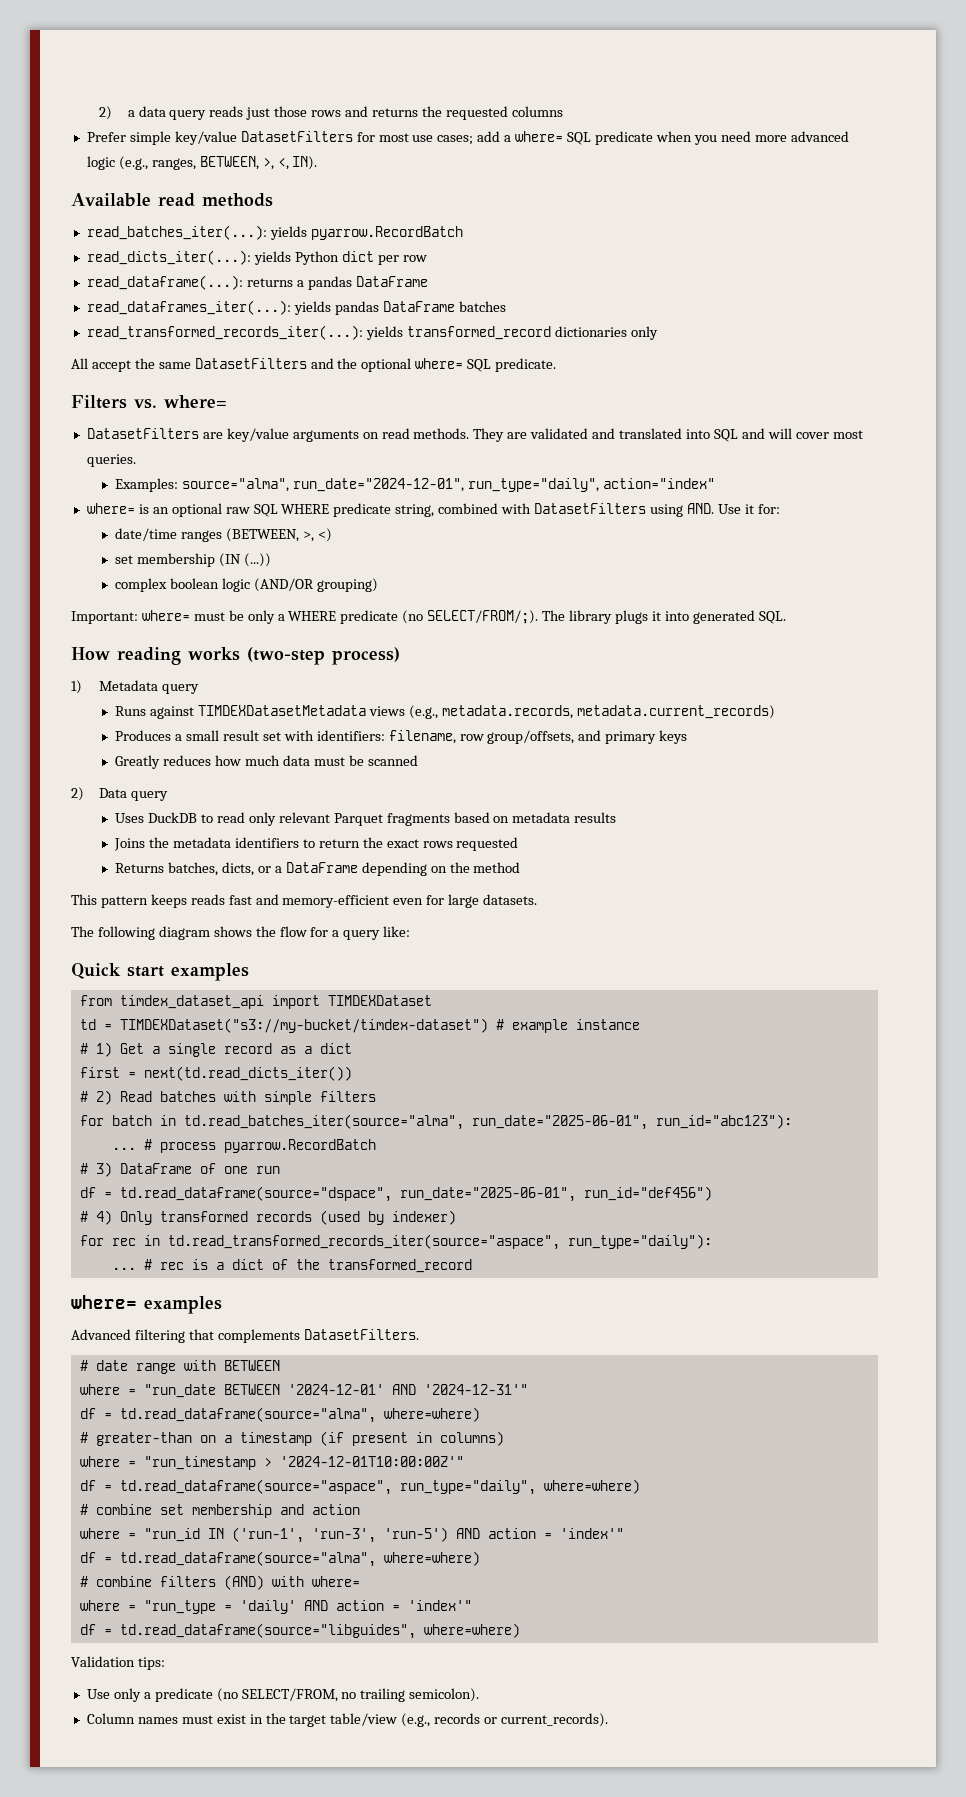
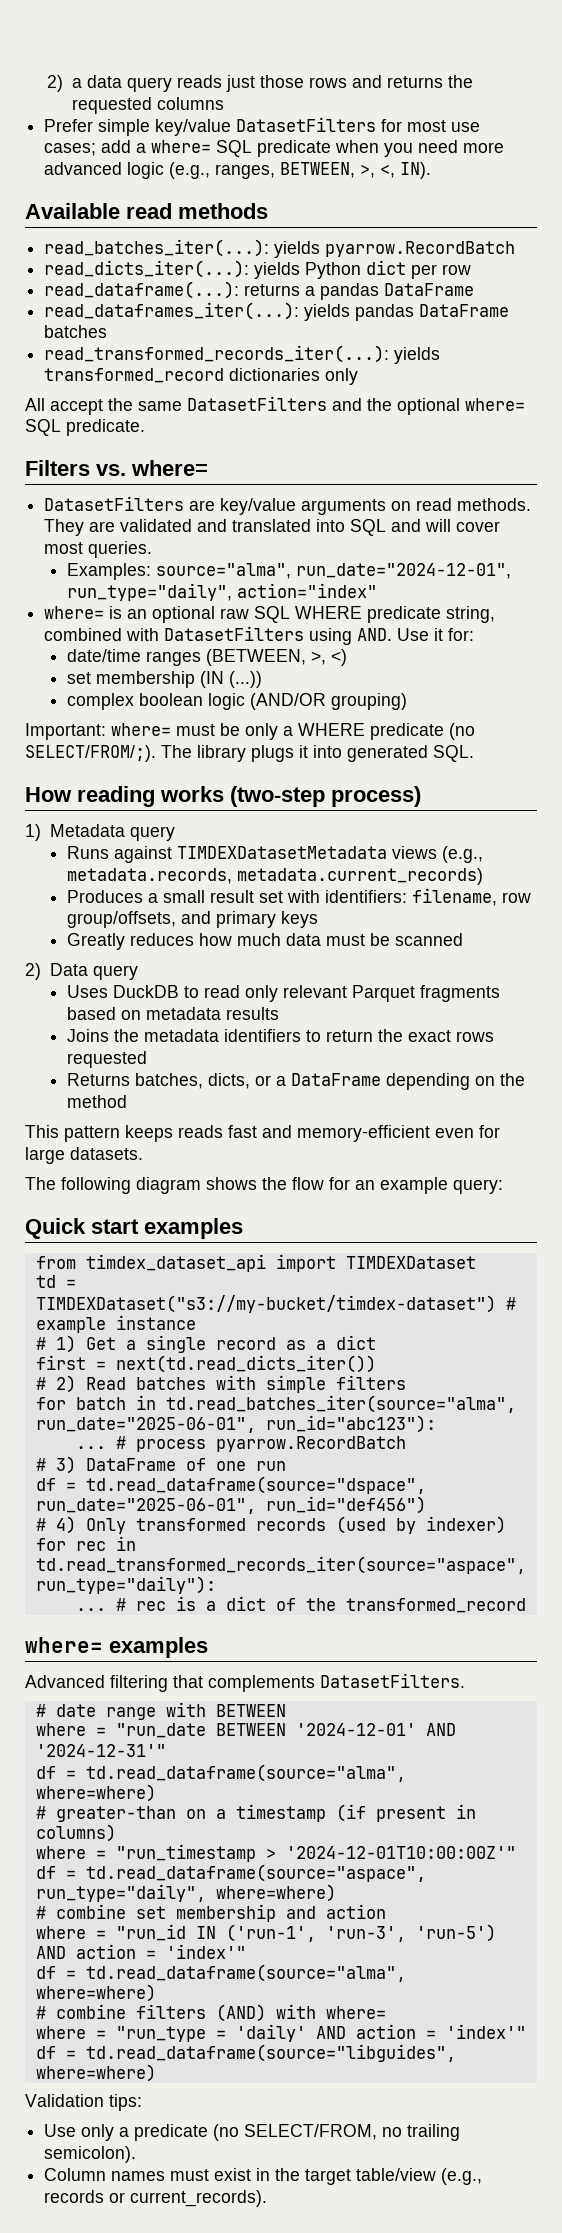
- The following diagram shows the flow for a query like:
+ The following diagram shows the flow for an example query:

